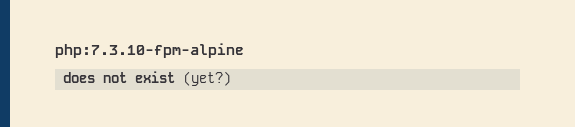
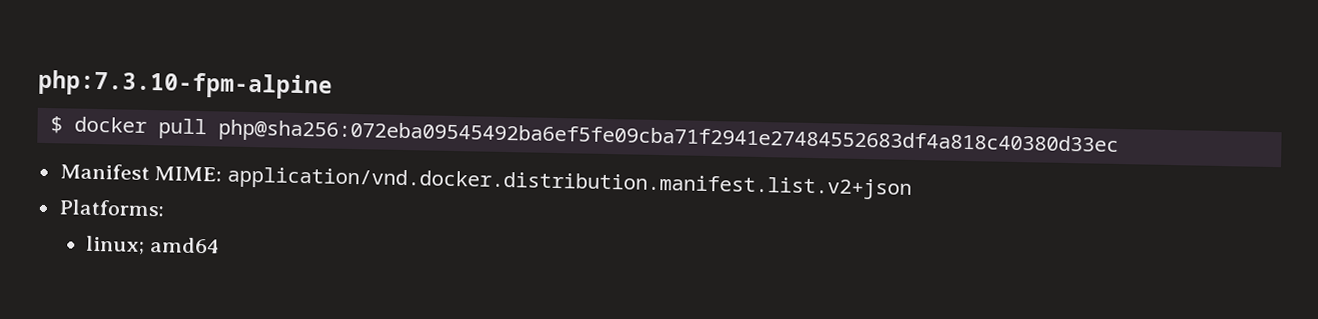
- does not exist (yet?)
+ $ docker pull php@sha256:072eba09545492ba6ef5fe09cba71f2941e27484552683df4a818c40380d33ec
+ Manifest MIME: application/vnd.docker.distribution.manifest.list.v2+json
+ Platforms:
+ linux; amd64

